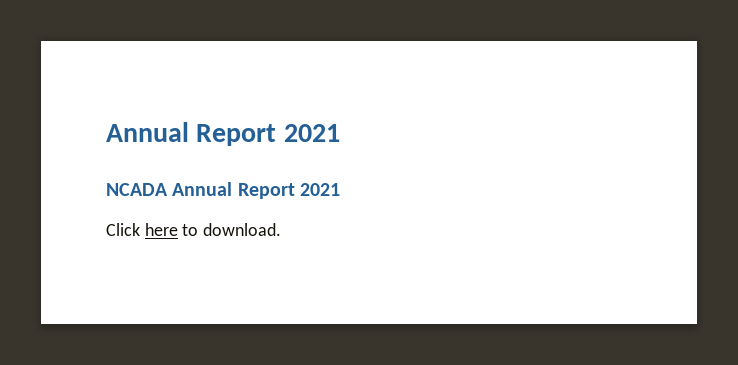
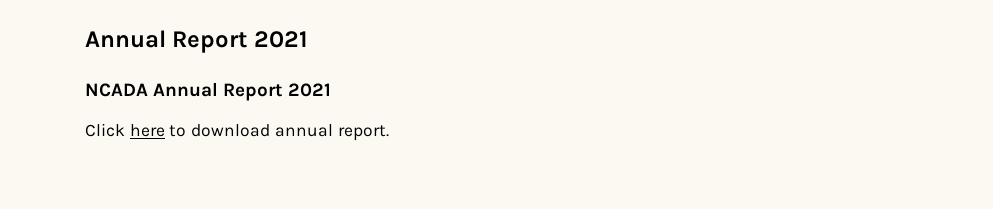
- Click here to download.
+ Click here to download annual report.

